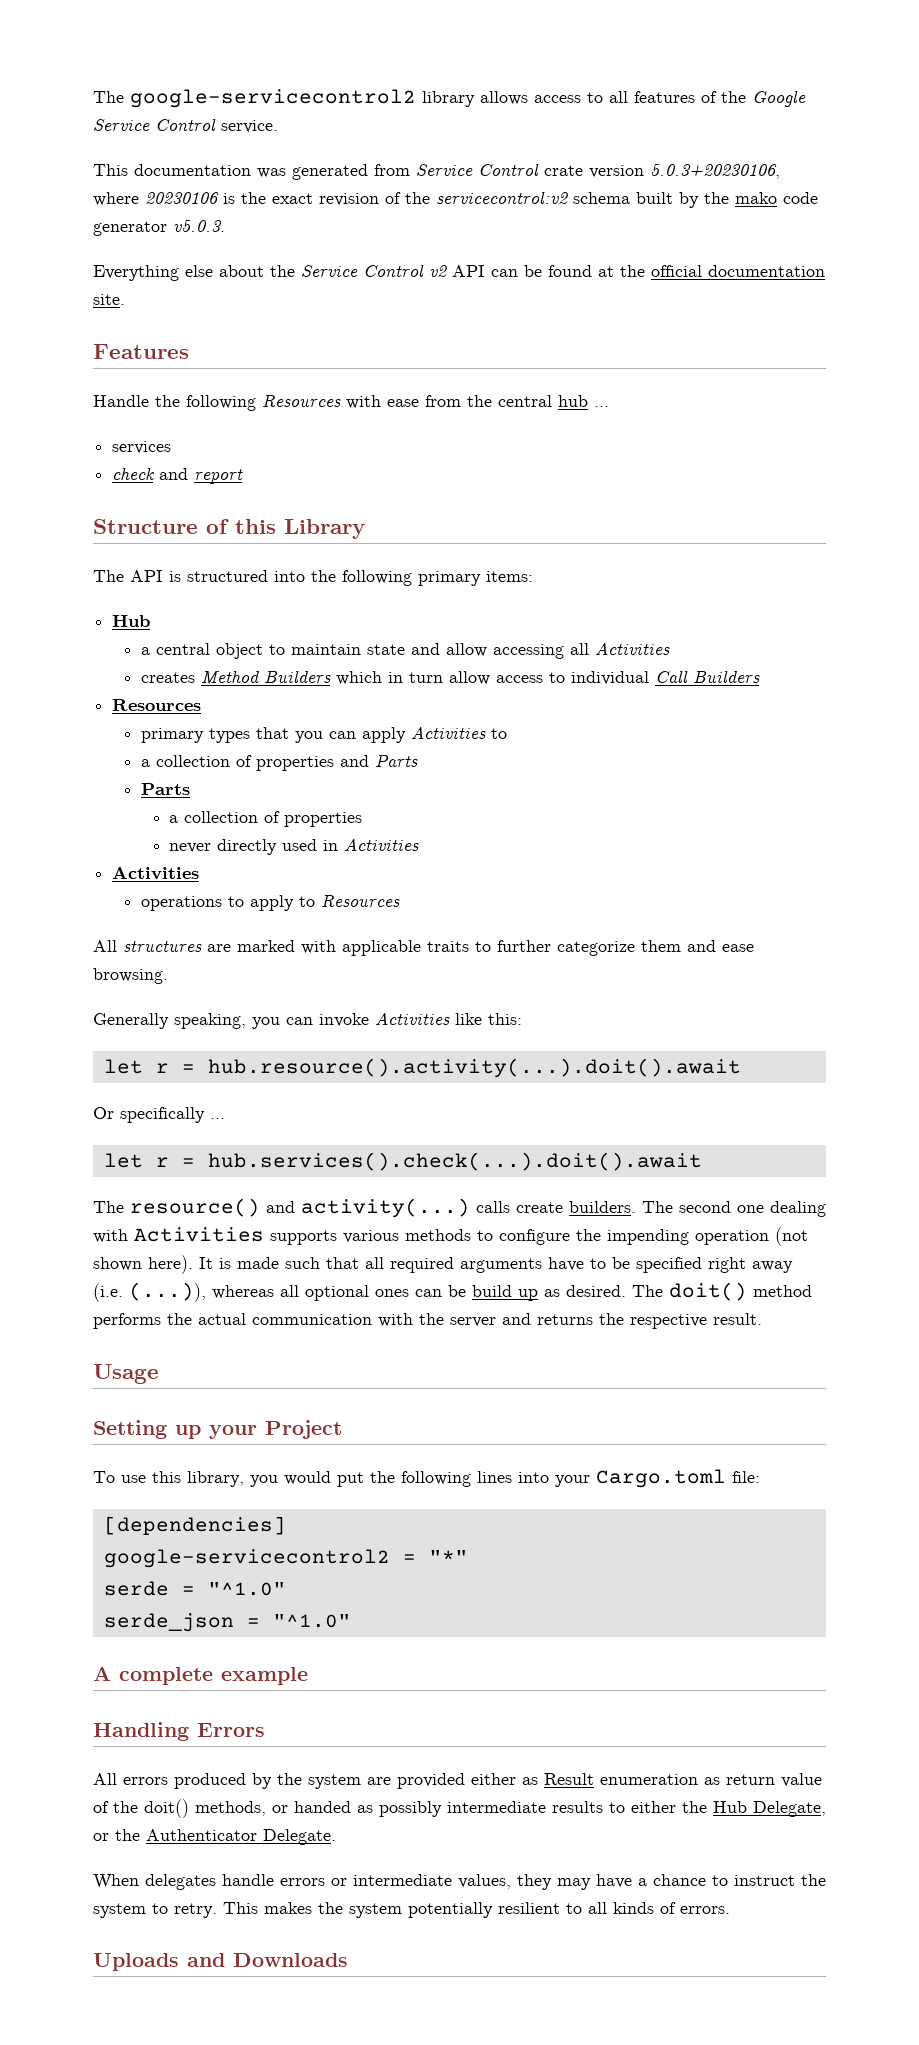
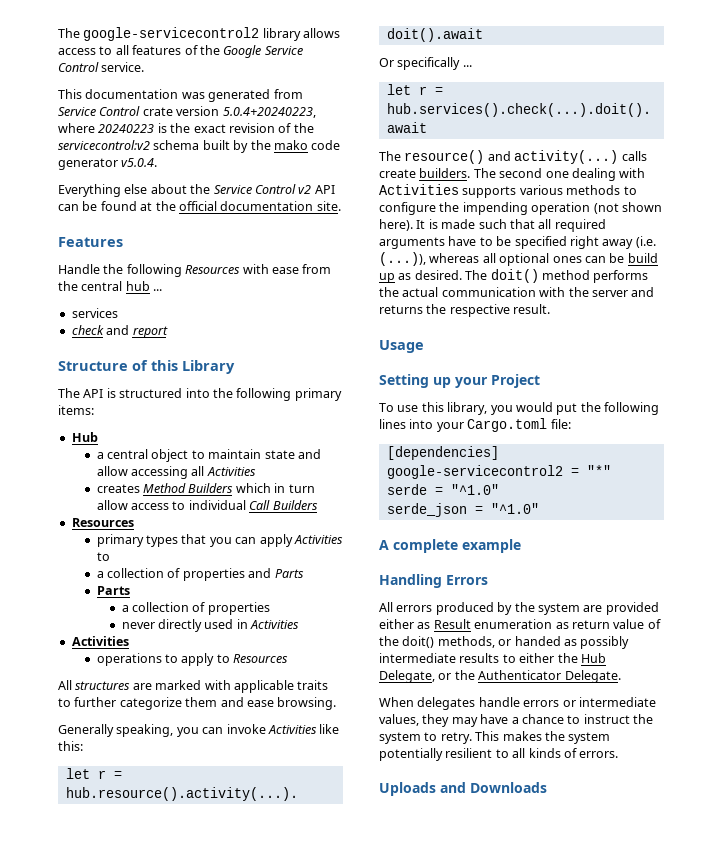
- This documentation was generated from Service Control crate version 5.0.3+20230106, where 20230106 is the exact revision of the servicecontrol:v2 schema built by the mako code generator v5.0.3.
+ This documentation was generated from Service Control crate version 5.0.4+20240223, where 20240223 is the exact revision of the servicecontrol:v2 schema built by the mako code generator v5.0.4.

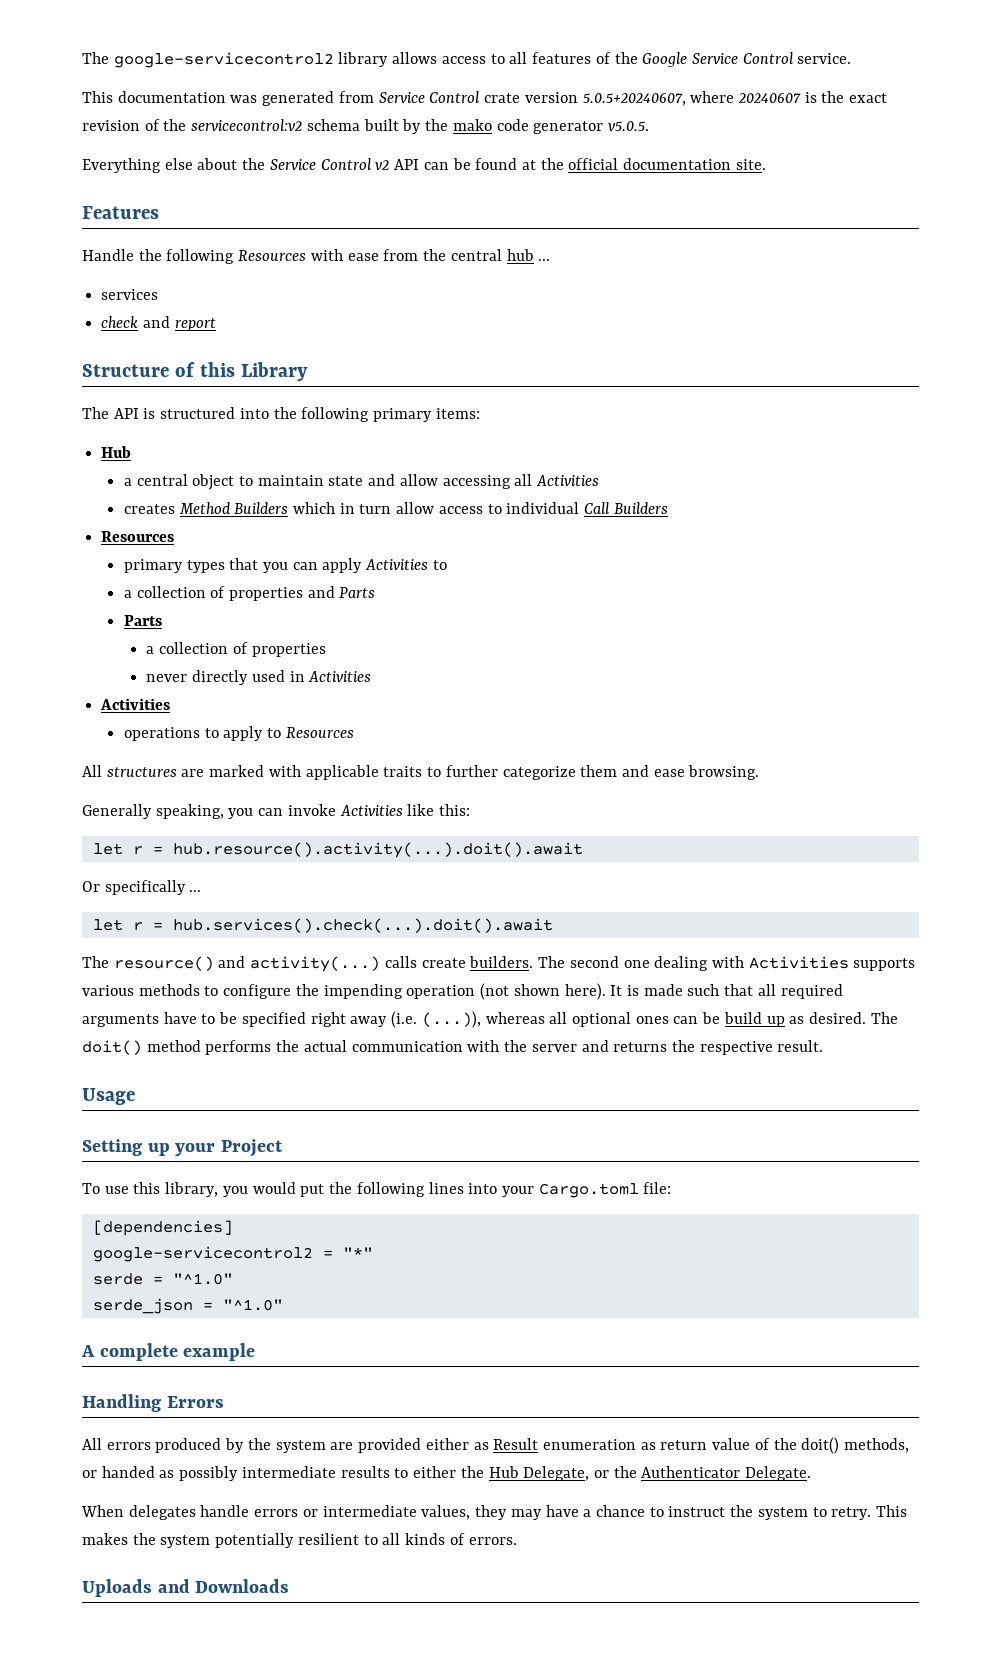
- This documentation was generated from Service Control crate version 5.0.4+20240223, where 20240223 is the exact revision of the servicecontrol:v2 schema built by the mako code generator v5.0.4.
+ This documentation was generated from Service Control crate version 5.0.5+20240607, where 20240607 is the exact revision of the servicecontrol:v2 schema built by the mako code generator v5.0.5.

